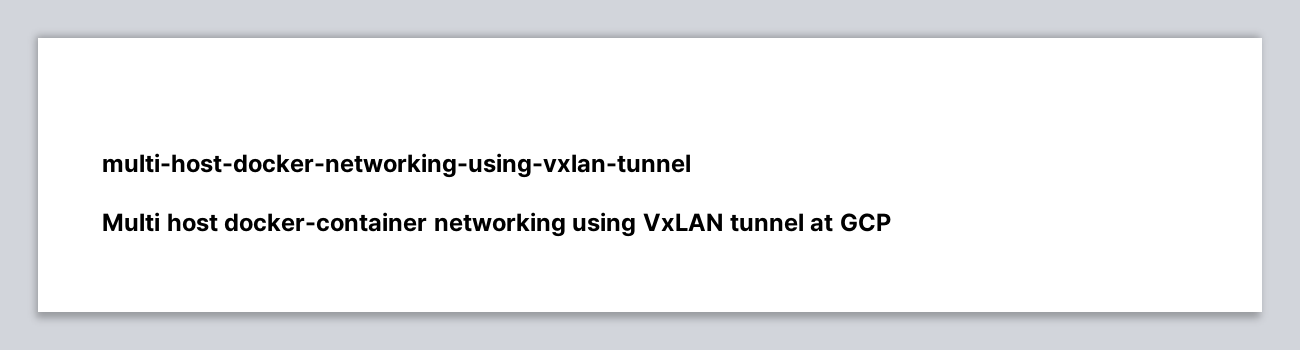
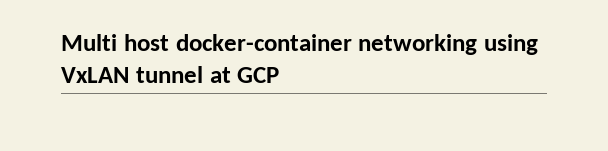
- multi-host-docker-networking-using-vxlan-tunnel

